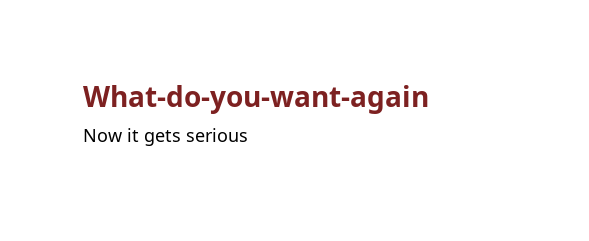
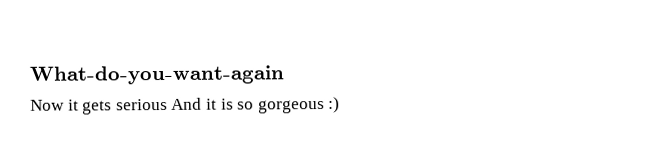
- Now it gets serious
+ Now it gets serious And it is so gorgeous :)

